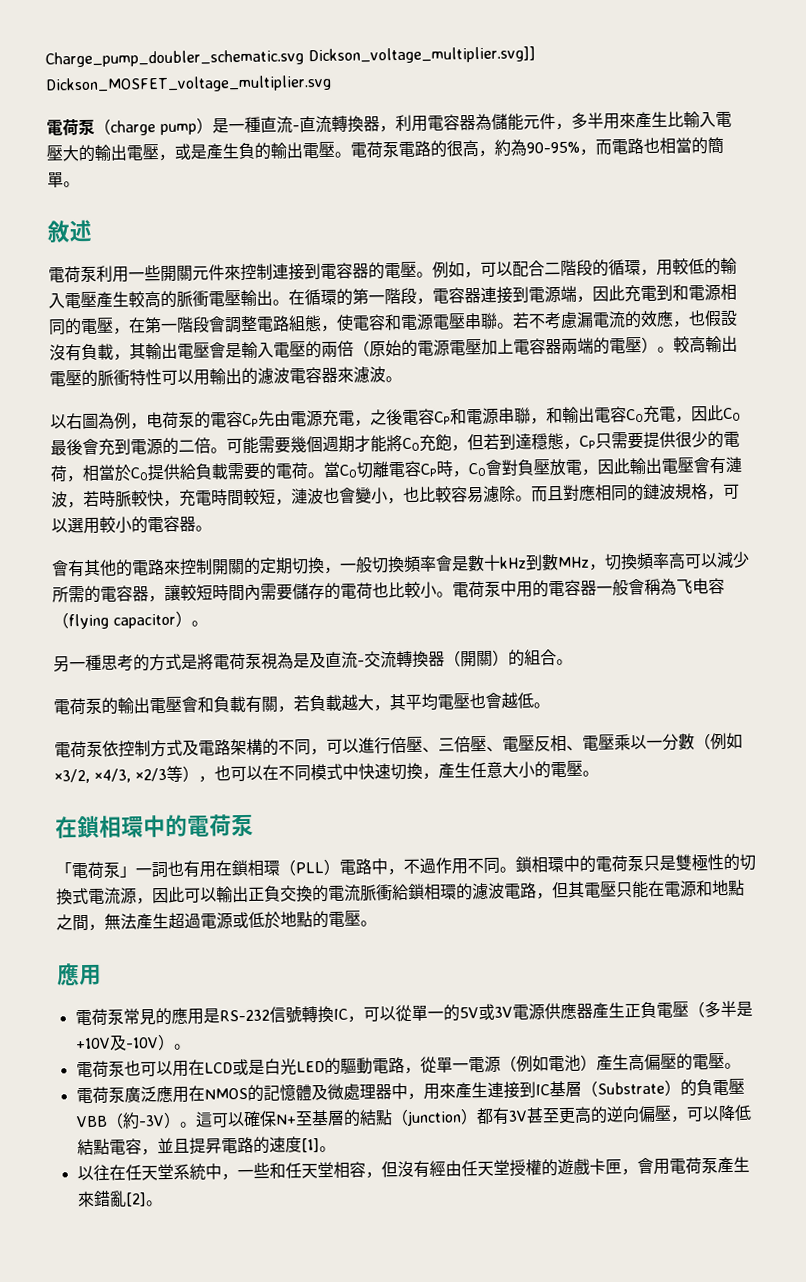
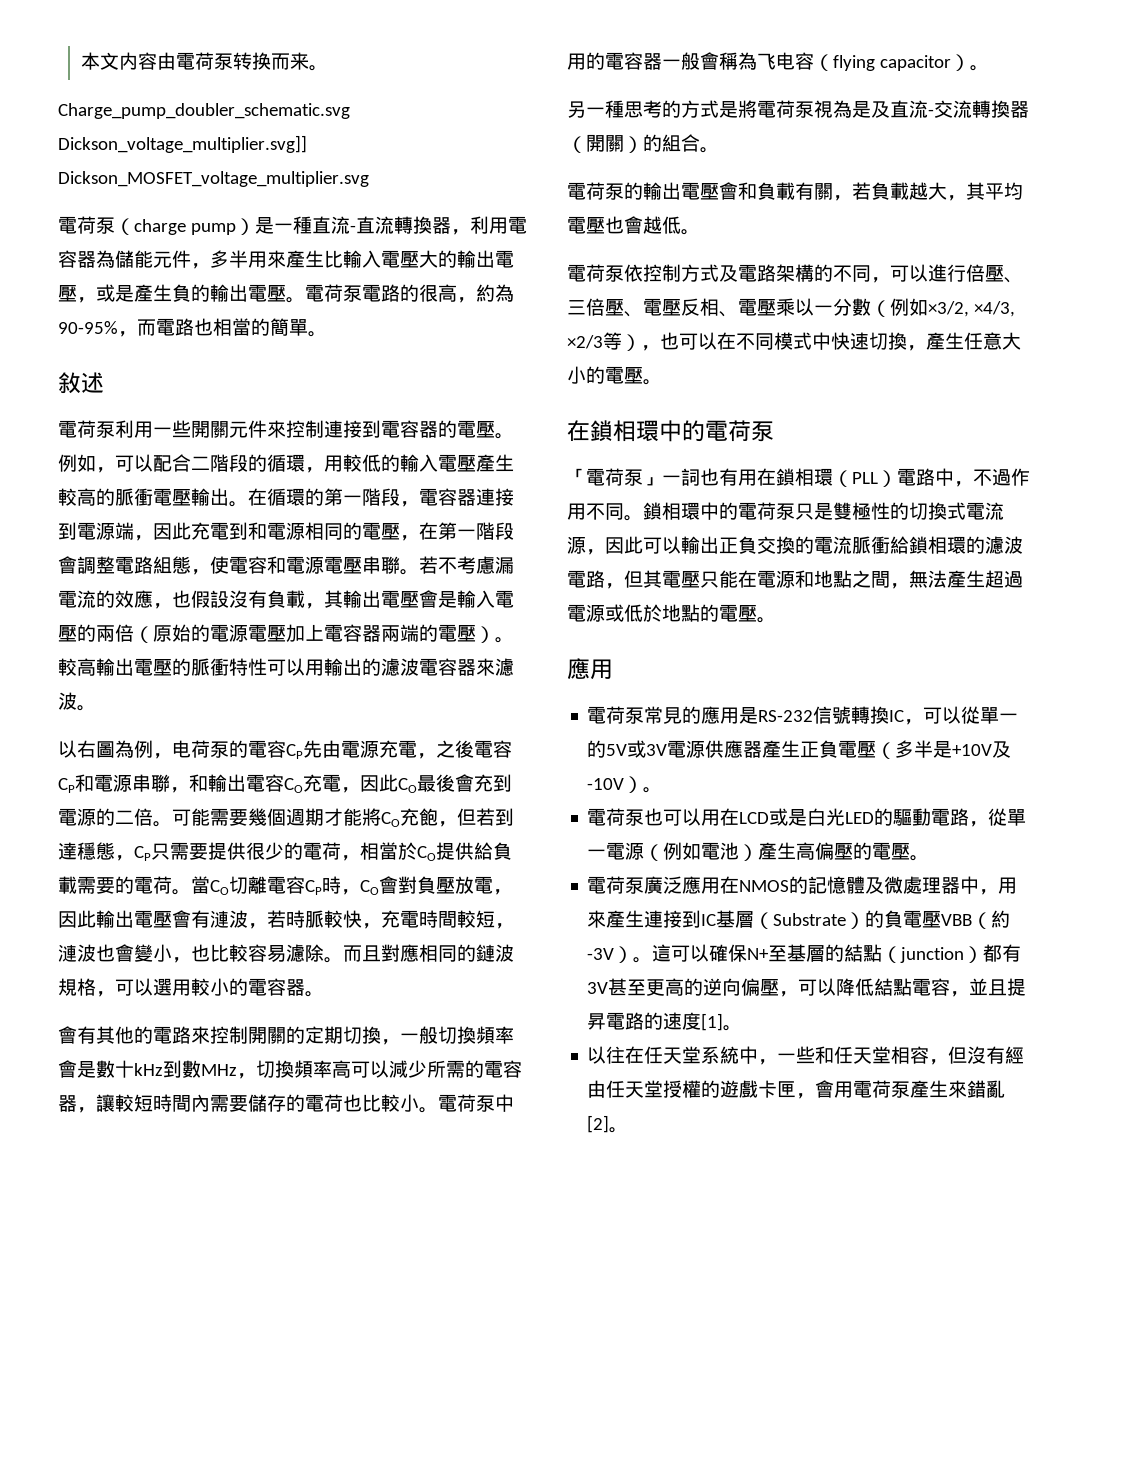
+ 本文内容由電荷泵转换而来。

